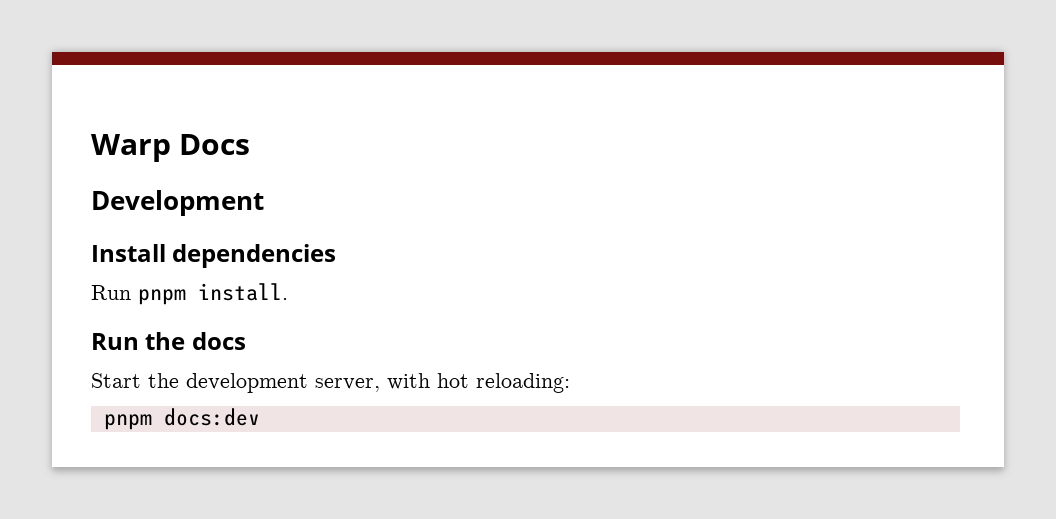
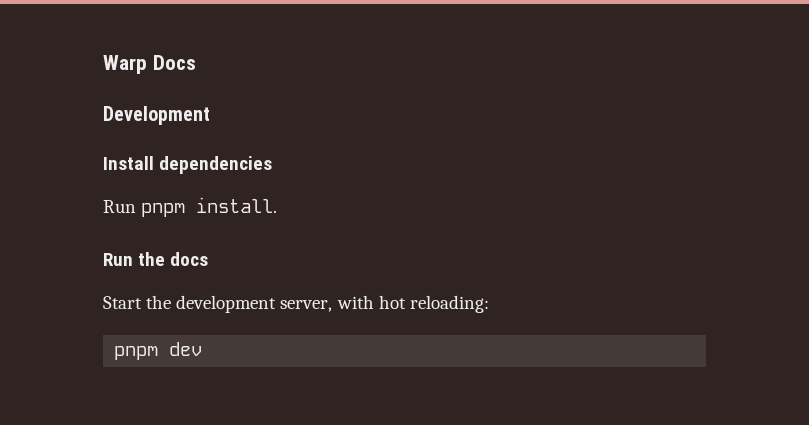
- pnpm docs:dev
+ pnpm dev

